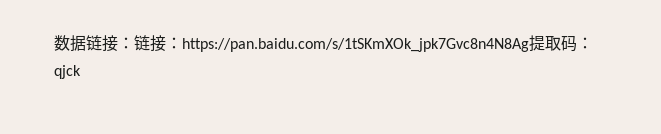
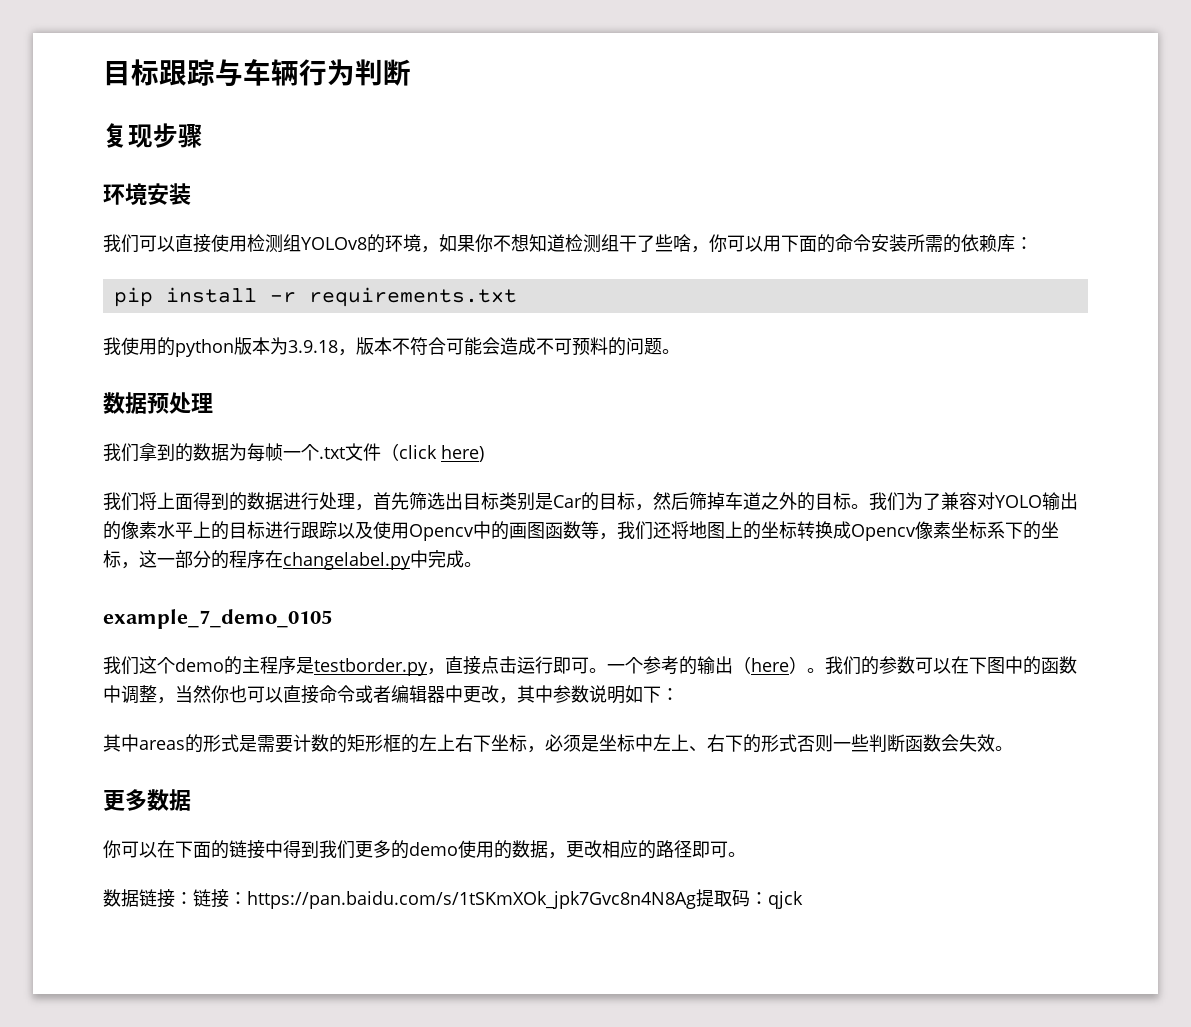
+ 目标跟踪与车辆行为判断
+ 复现步骤
+ 环境安装
+ 我们可以直接使用检测组YOLOv8的环境，如果你不想知道检测组干了些啥，你可以用下面的命令安装所需的依赖库：
+ pip install -r requirements.txt
+ 我使用的python版本为3.9.18，版本不符合可能会造成不可预料的问题。
+ 数据预处理
+ 我们拿到的数据为每帧一个.txt文件（click here)
+ 我们将上面得到的数据进行处理，首先筛选出目标类别是Car的目标，然后筛掉车道之外的目标。我们为了兼容对YOLO输出的像素水平上的目标进行跟踪以及使用Opencv中的画图函数等，我们还将地图上的坐标转换成Opencv像素坐标系下的坐标，这一部分的程序在changelabel.py中完成。
+ example_7_demo_0105
+ 我们这个demo的主程序是testborder.py，直接点击运行即可。一个参考的输出（here）。我们的参数可以在下图中的函数中调整，当然你也可以直接命令或者编辑器中更改，其中参数说明如下：
+ 其中areas的形式是需要计数的矩形框的左上右下坐标，必须是坐标中左上、右下的形式否则一些判断函数会失效。
+ 更多数据
+ 你可以在下面的链接中得到我们更多的demo使用的数据，更改相应的路径即可。

